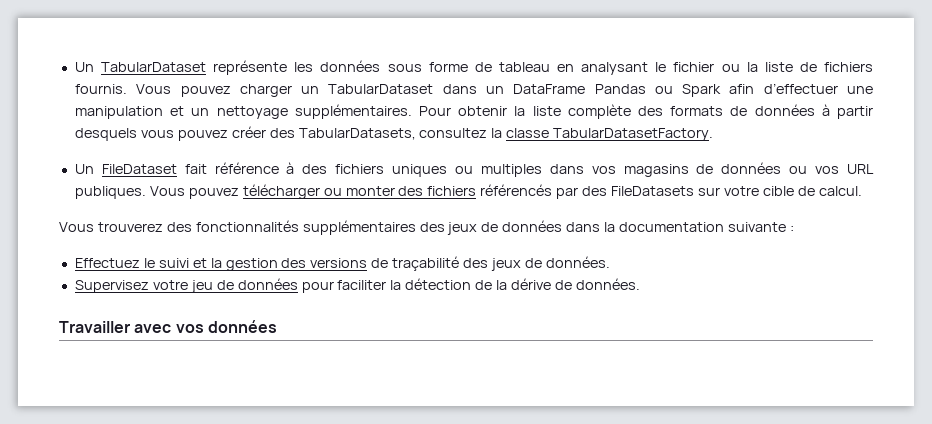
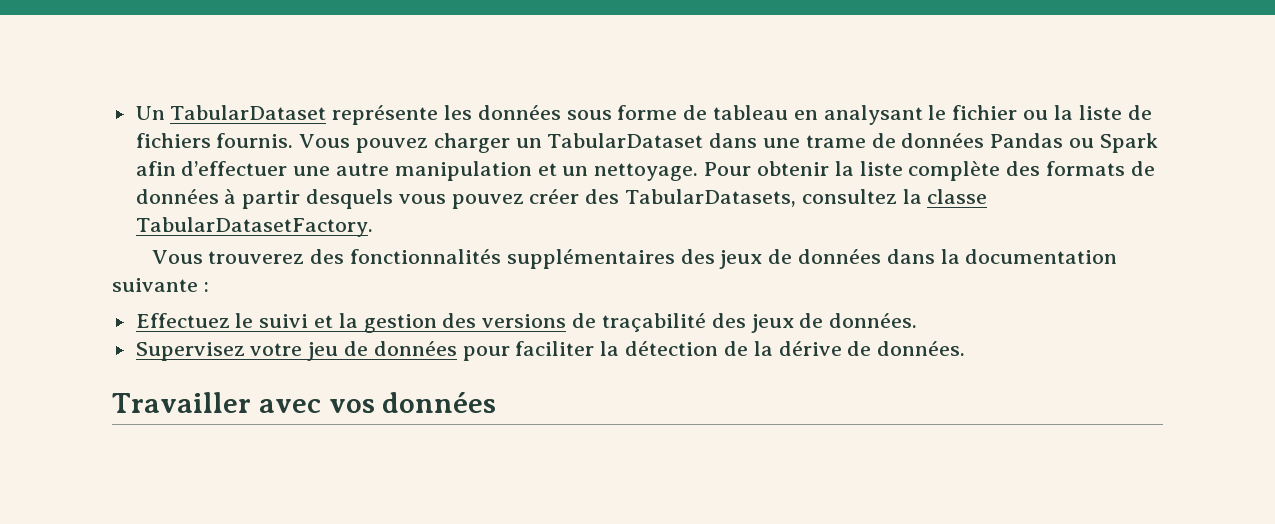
- Vous pouvez charger un TabularDataset dans un DataFrame Pandas ou Spark afin d’effectuer une manipulation et un nettoyage supplémentaires.
+ Vous pouvez charger un TabularDataset dans une trame de données Pandas ou Spark afin d’effectuer une autre manipulation et un nettoyage.
- Un FileDataset fait référence à des fichiers uniques ou multiples dans vos magasins de données ou vos URL publiques. Vous pouvez télécharger ou monter des fichiers référencés par des FileDatasets sur votre cible de calcul.

